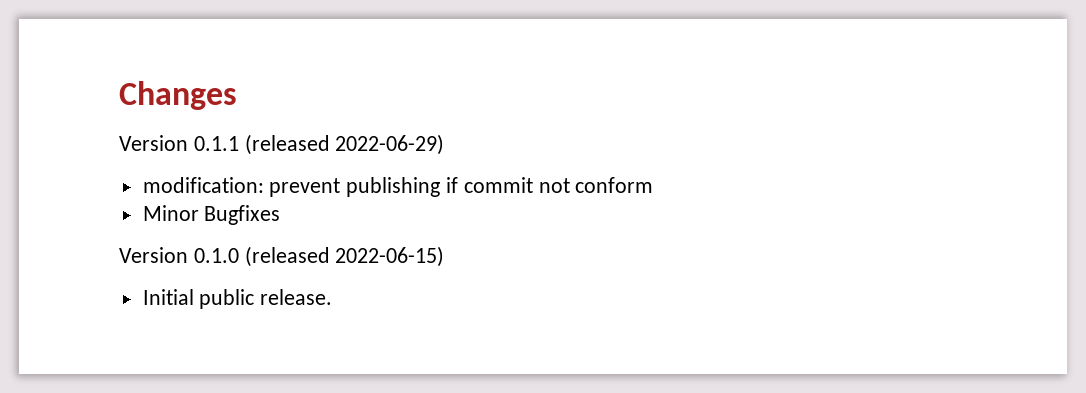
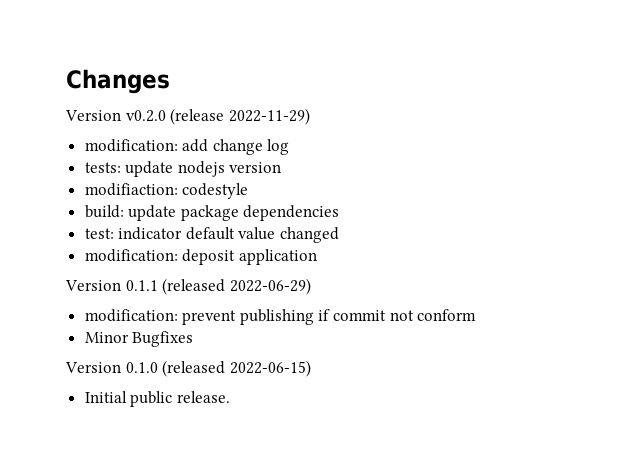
+ Version v0.2.0 (release 2022-11-29)
+ modification: add change log
+ tests: update nodejs version
+ modifiaction: codestyle
+ build: update package dependencies
+ test: indicator default value changed
+ modification: deposit application

